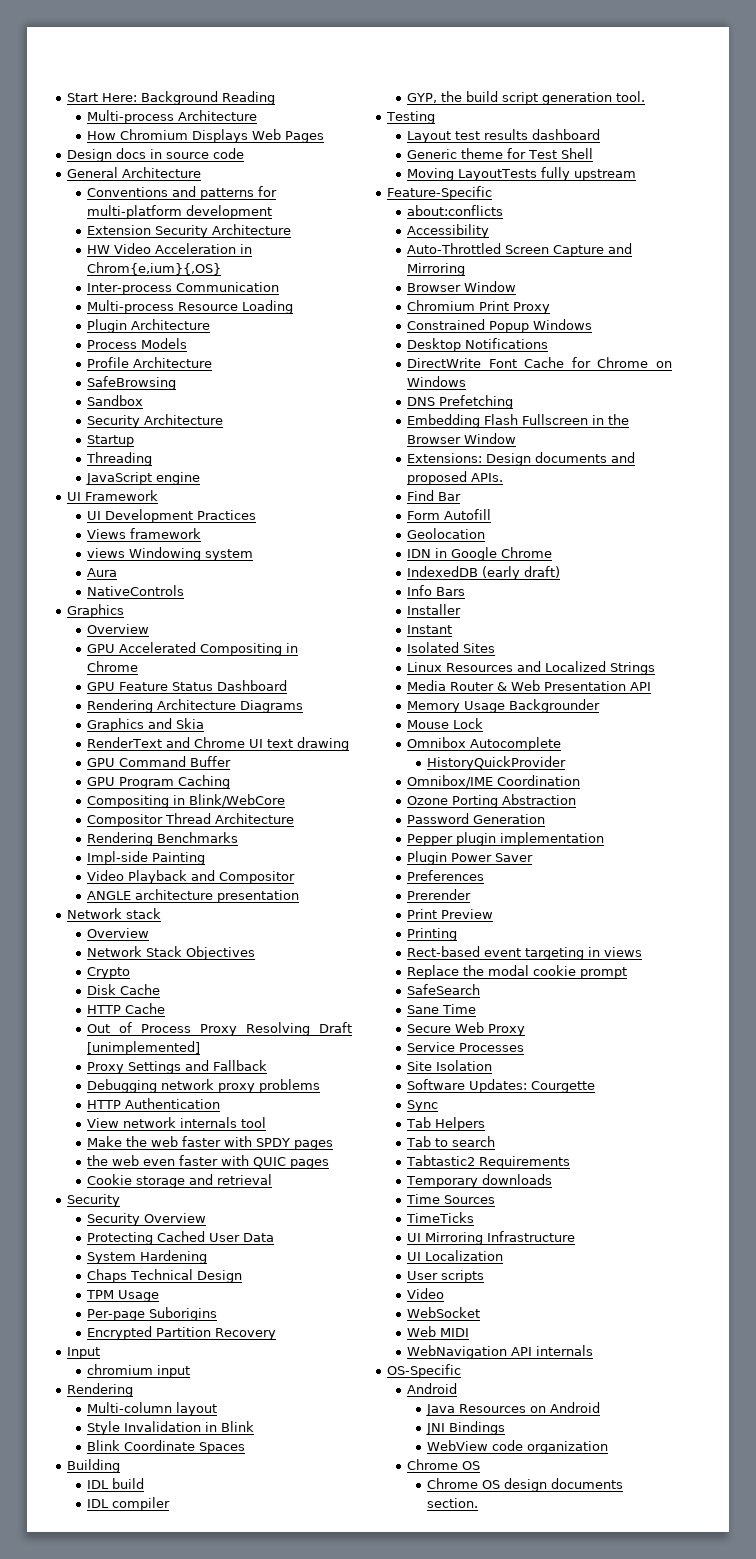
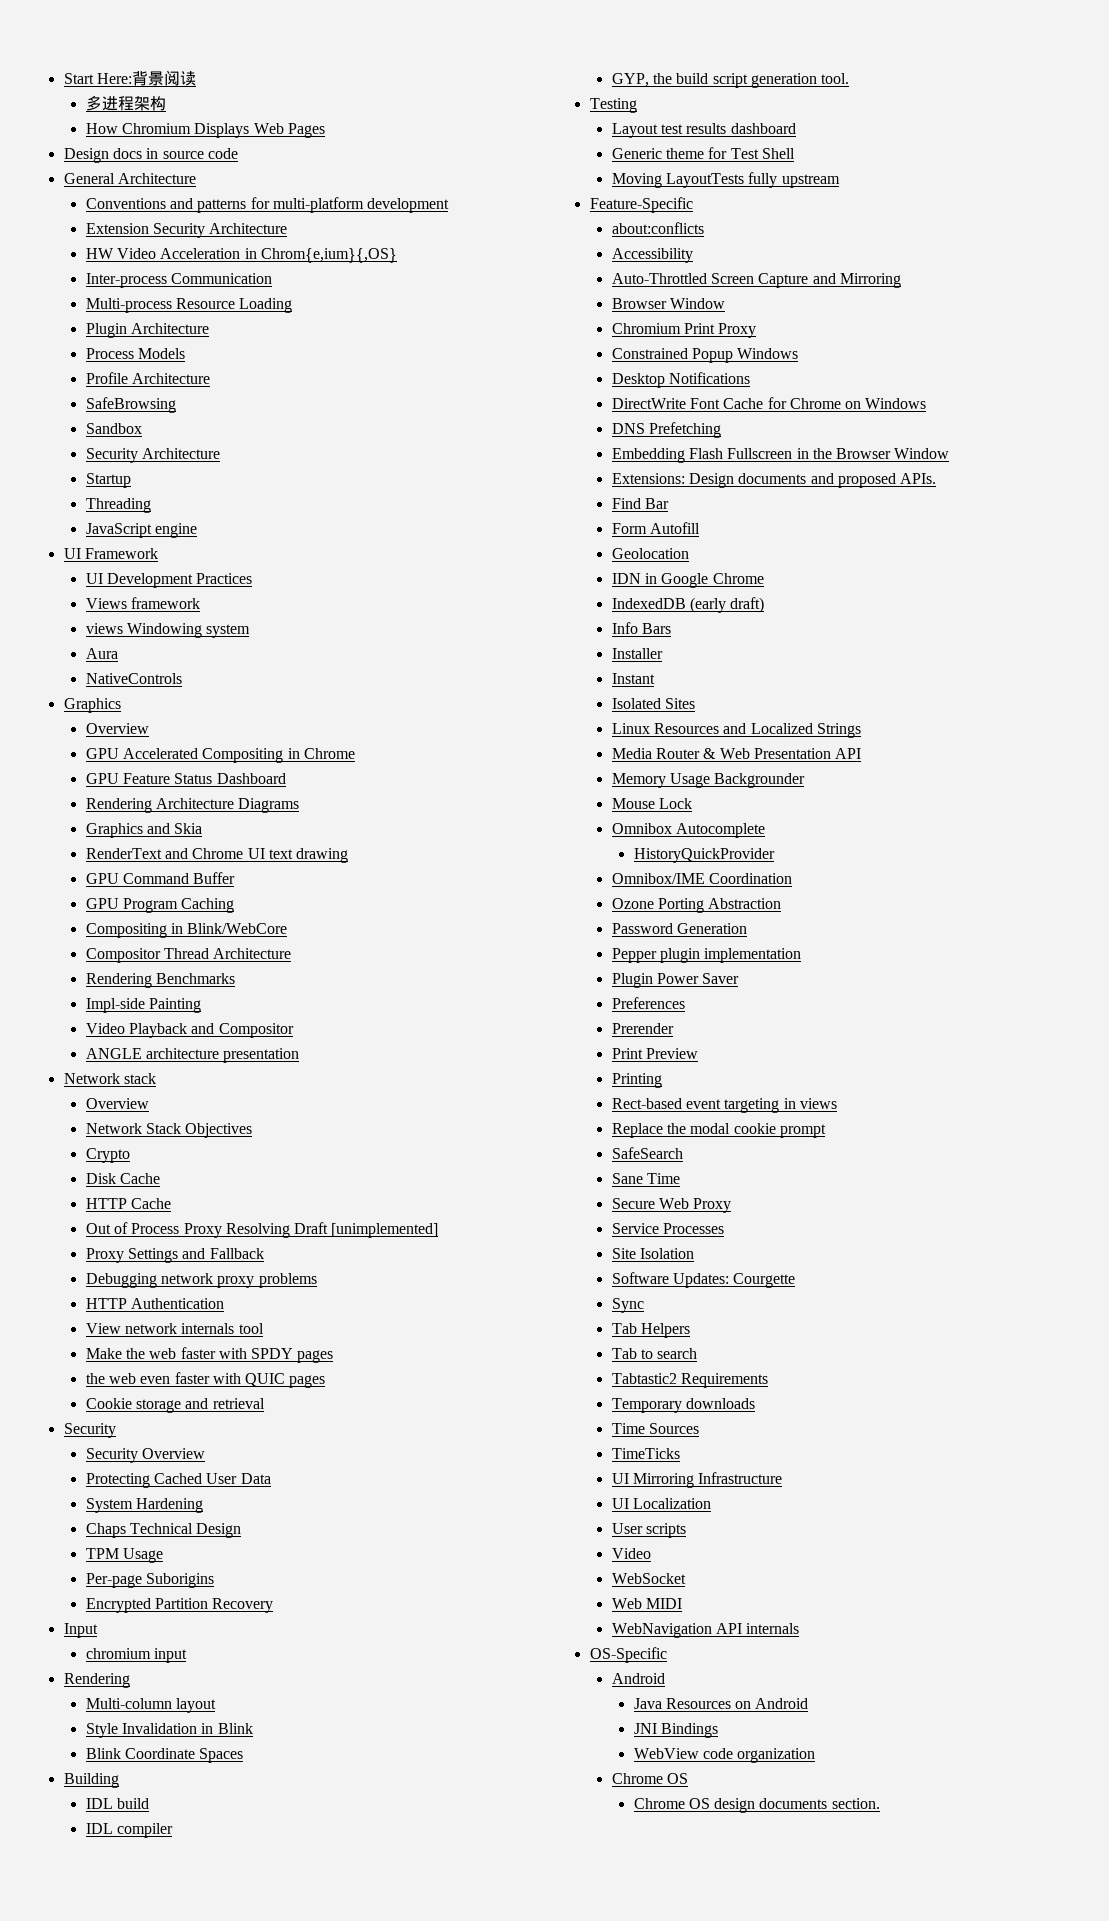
- Start Here: Background Reading
- Multi-process Architecture
+ Start Here:背景阅读
+ 多进程架构

